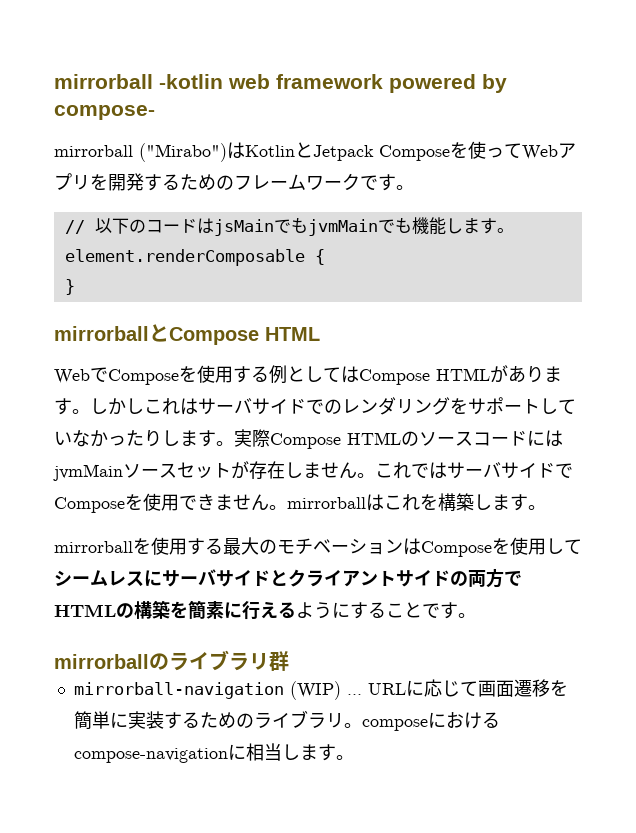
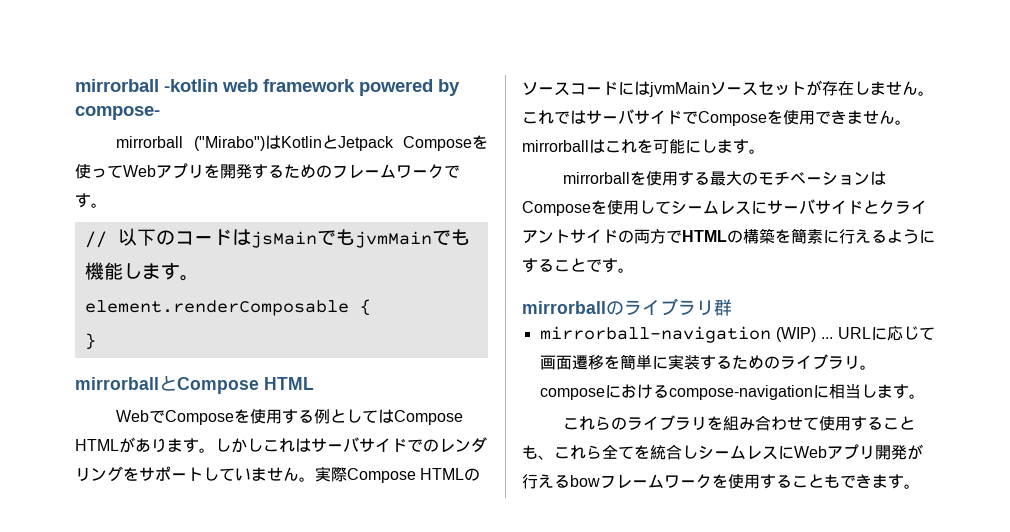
- しかしこれはサーバサイドでのレンダリングをサポートしていなかったりします。
+ しかしこれはサーバサイドでのレンダリングをサポートしていません。
- これではサーバサイドでComposeを使用できません。mirrorballはこれを構築します。
+ これではサーバサイドでComposeを使用できません。mirrorballはこれを可能にします。
+ これらのライブラリを組み合わせて使用することも、これら全てを統合しシームレスにWebアプリ開発が行えるbowフレームワークを使用することもできます。

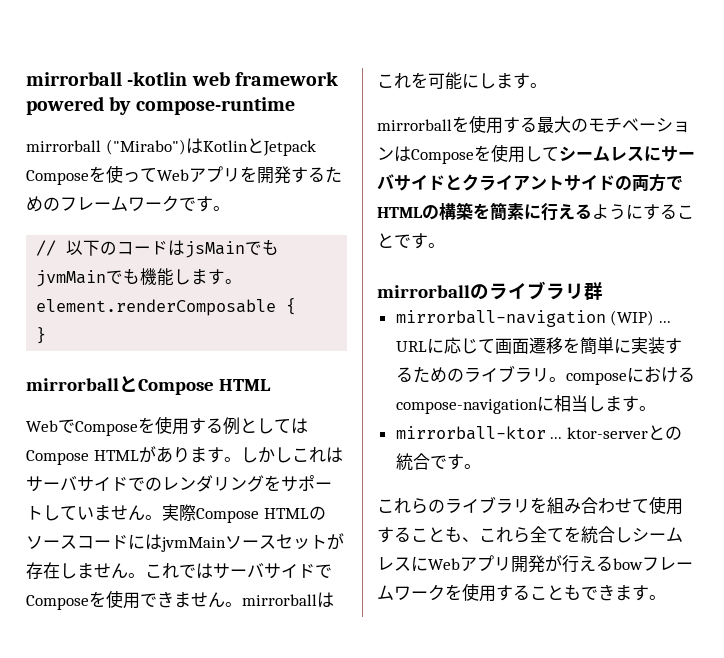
- mirrorball -kotlin web framework powered by compose-
+ mirrorball -kotlin web framework powered by compose-runtime
+ mirrorball-ktor ... ktor-serverとの統合です。

